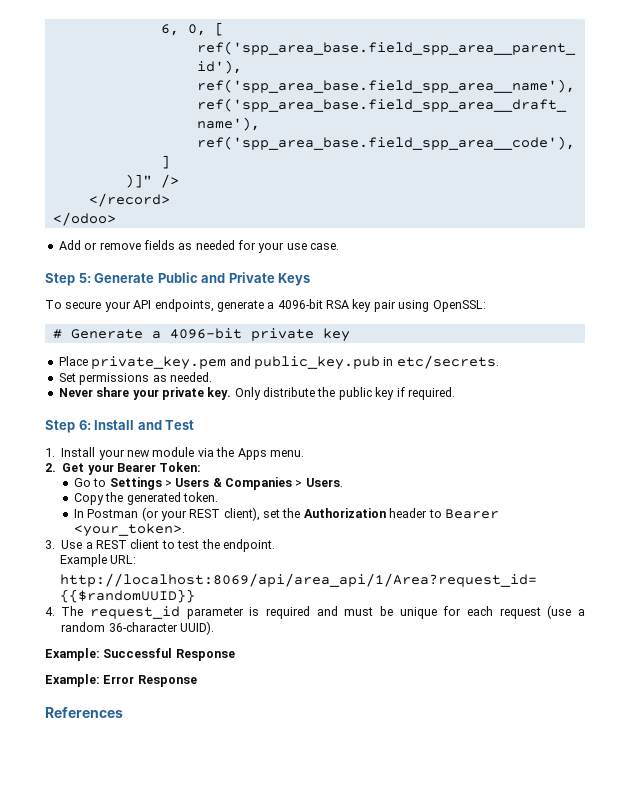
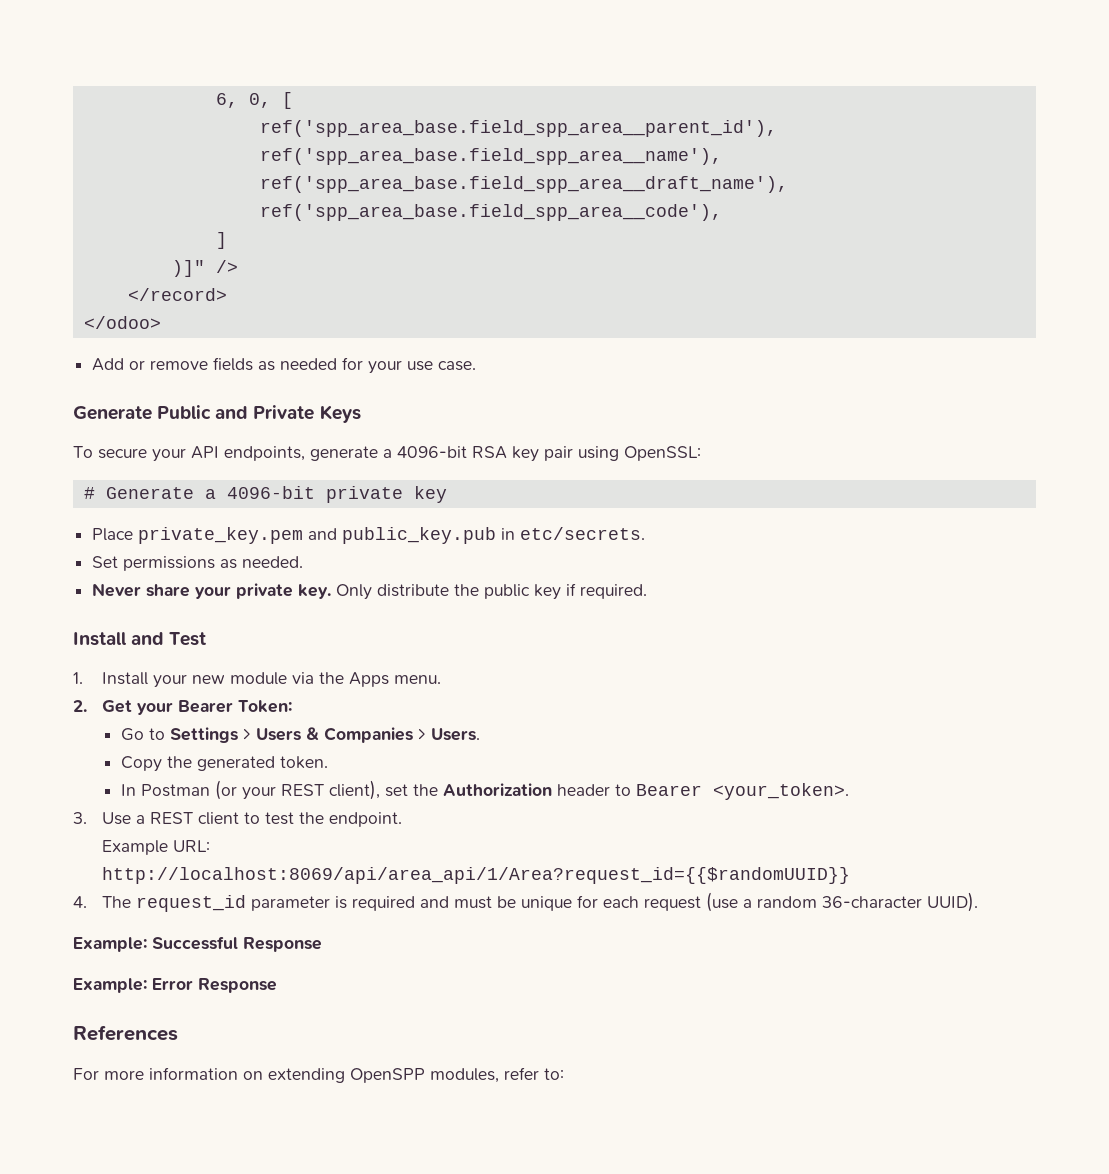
- Step 5: Generate Public and Private Keys
+ Generate Public and Private Keys
- Step 6: Install and Test
+ Install and Test
+ For more information on extending OpenSPP modules, refer to:

